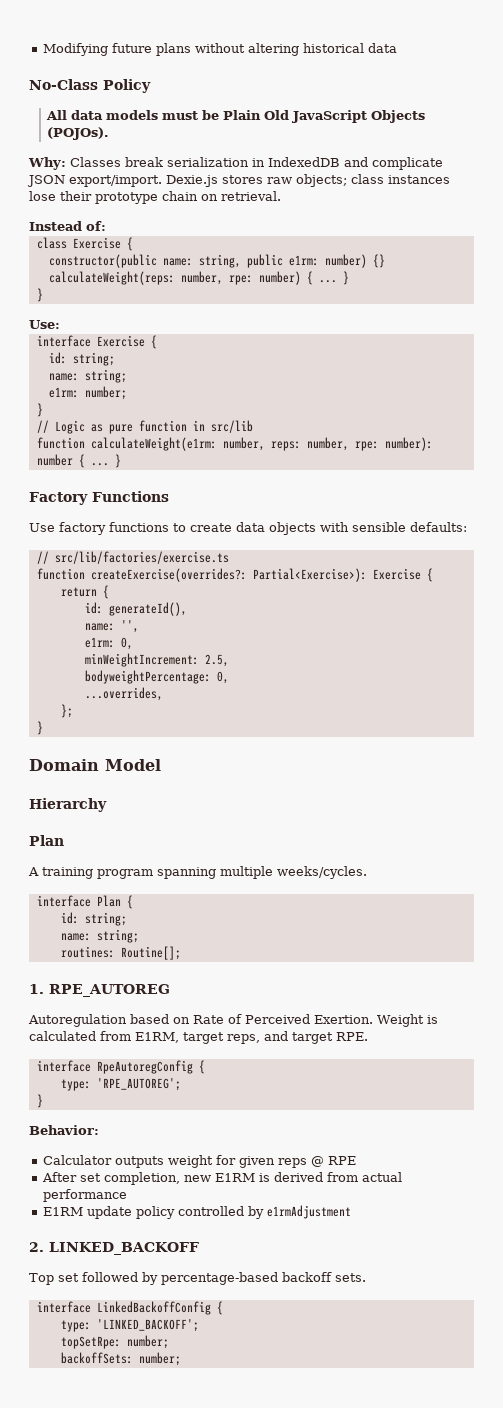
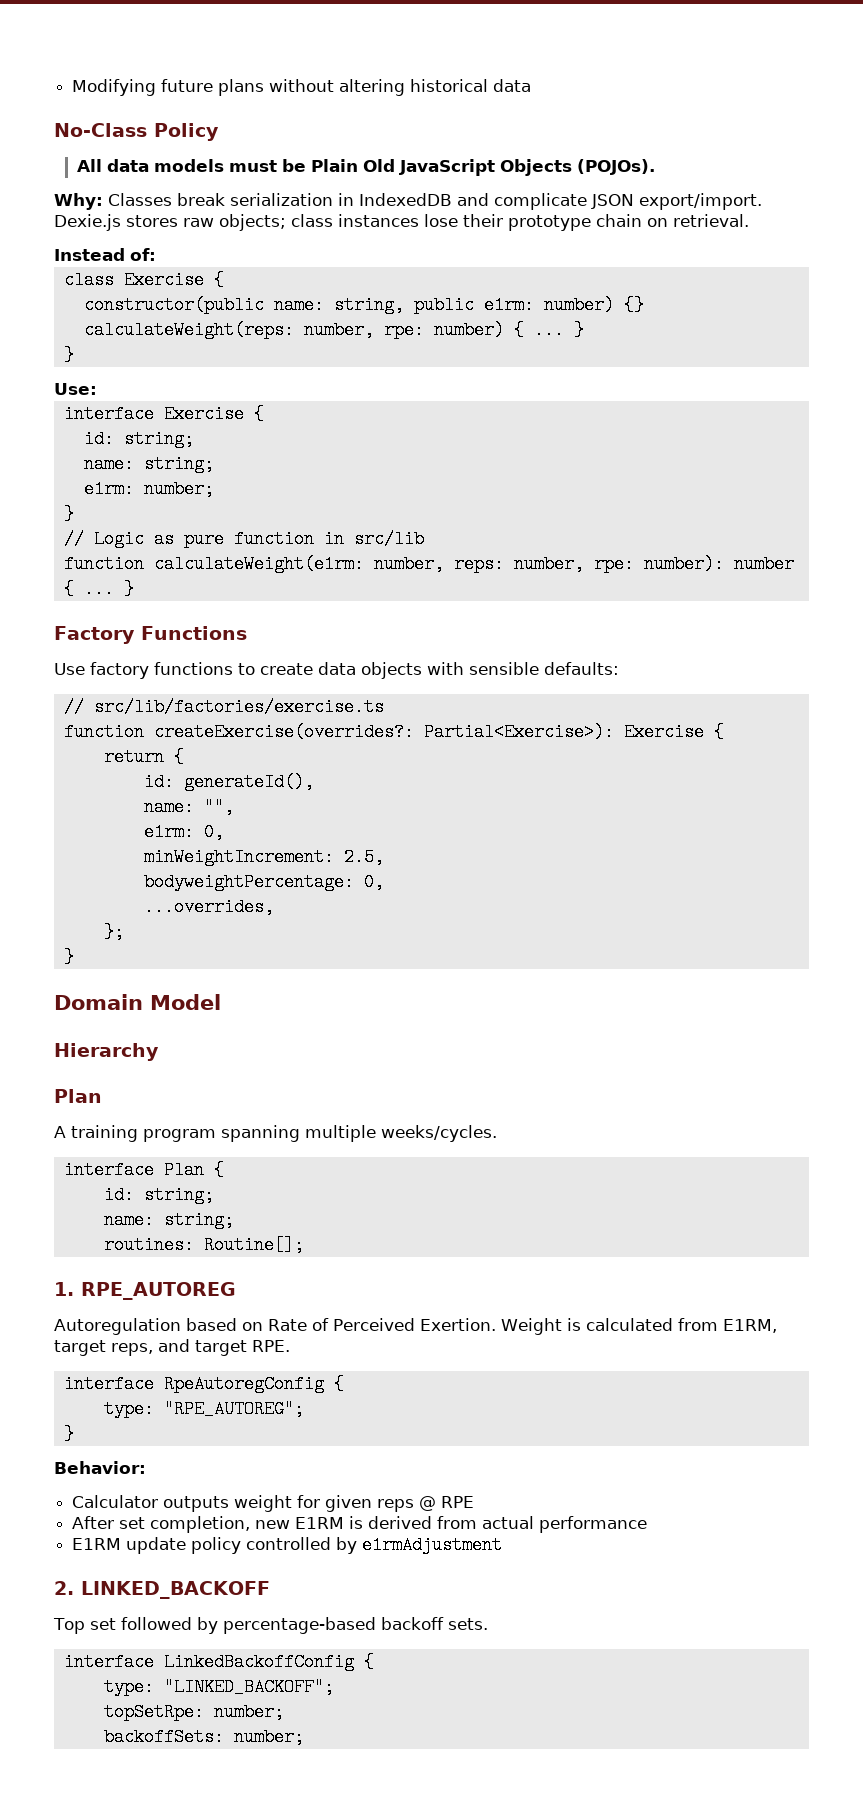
- name: '',
+ name: "",
- type: 'RPE_AUTOREG';
+ type: "RPE_AUTOREG";
- type: 'LINKED_BACKOFF';
+ type: "LINKED_BACKOFF";

